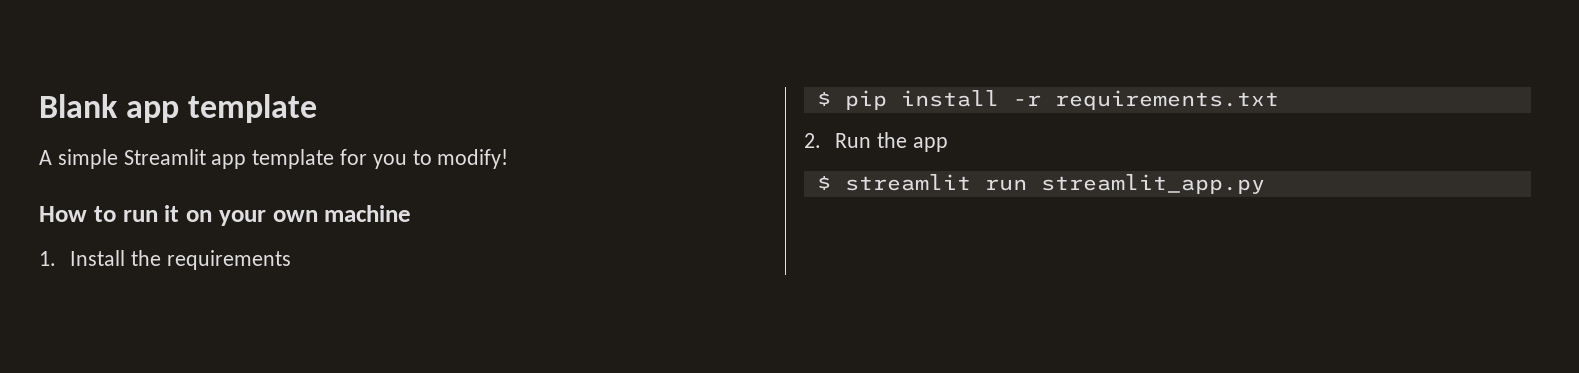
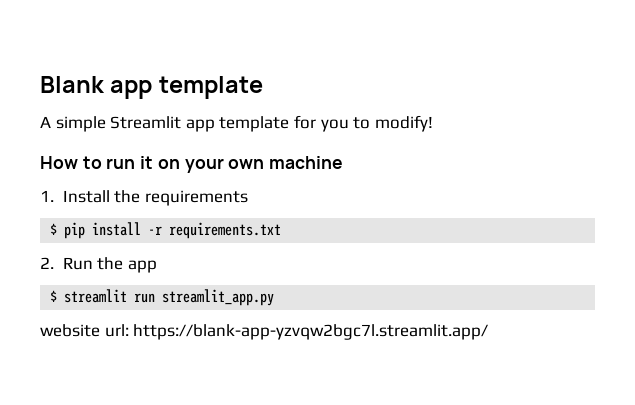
+ website url: https://blank-app-yzvqw2bgc7l.streamlit.app/

